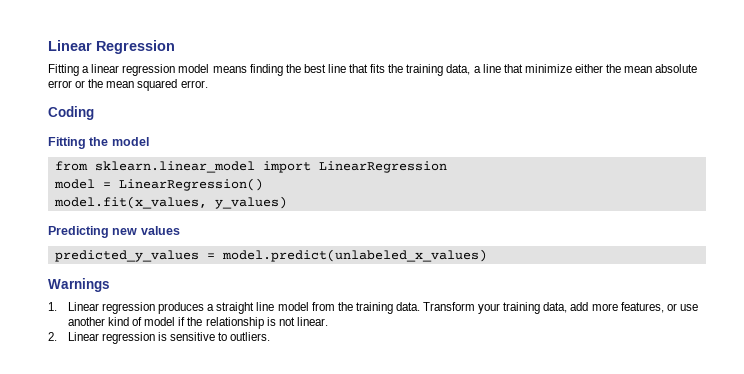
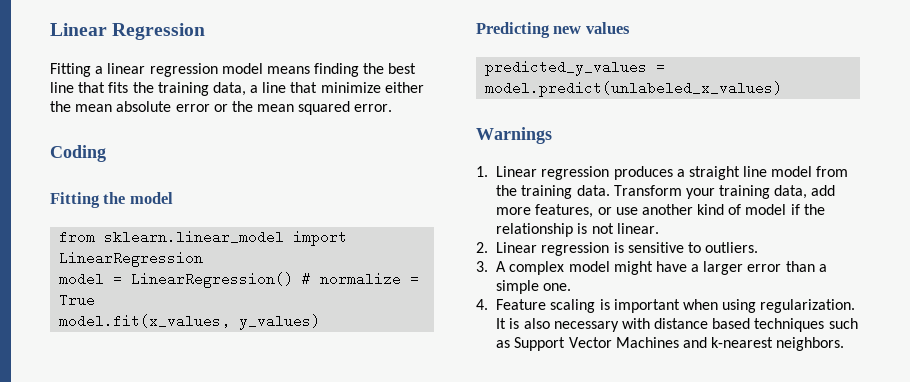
- model = LinearRegression()
+ model = LinearRegression() # normalize = True
+ 3. A complex model might have a larger error than a simple one.
+ 4. Feature scaling is important when using regularization. It is also necessary with distance based techniques such as Support Vector Machines and k-nearest neighbors.

